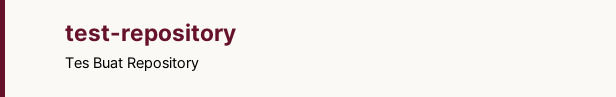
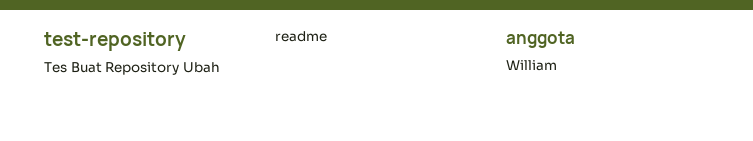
- Tes Buat Repository
+ Tes Buat Repository Ubah readme
+ anggota
+ William

